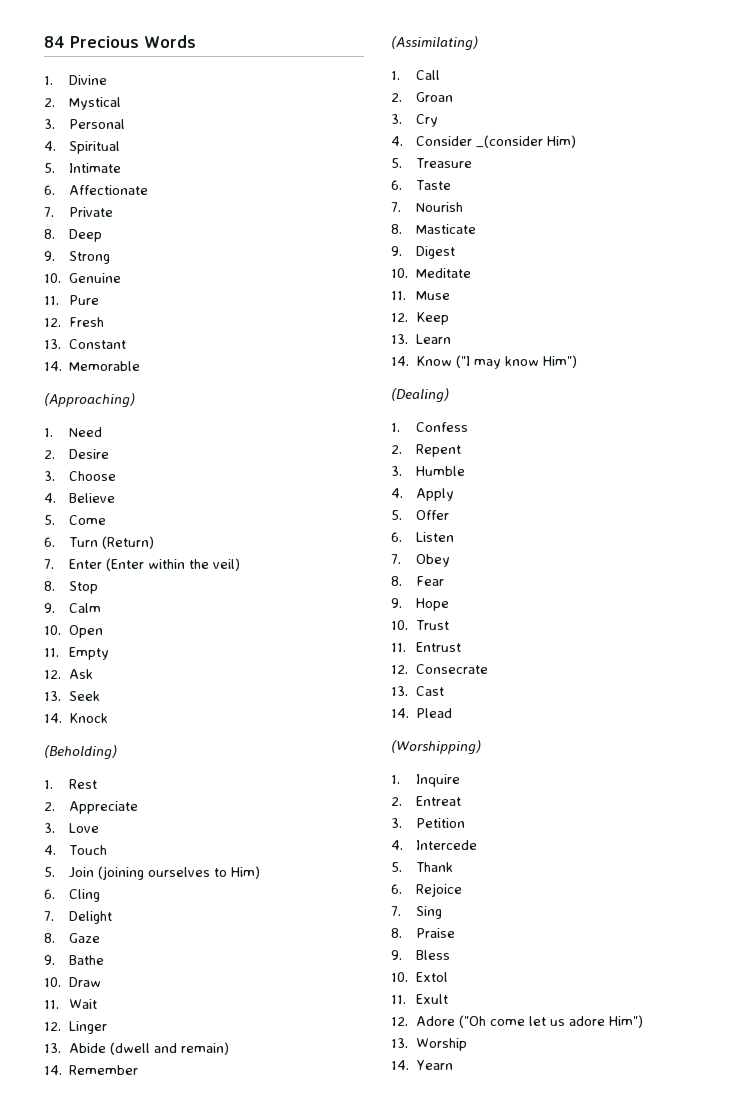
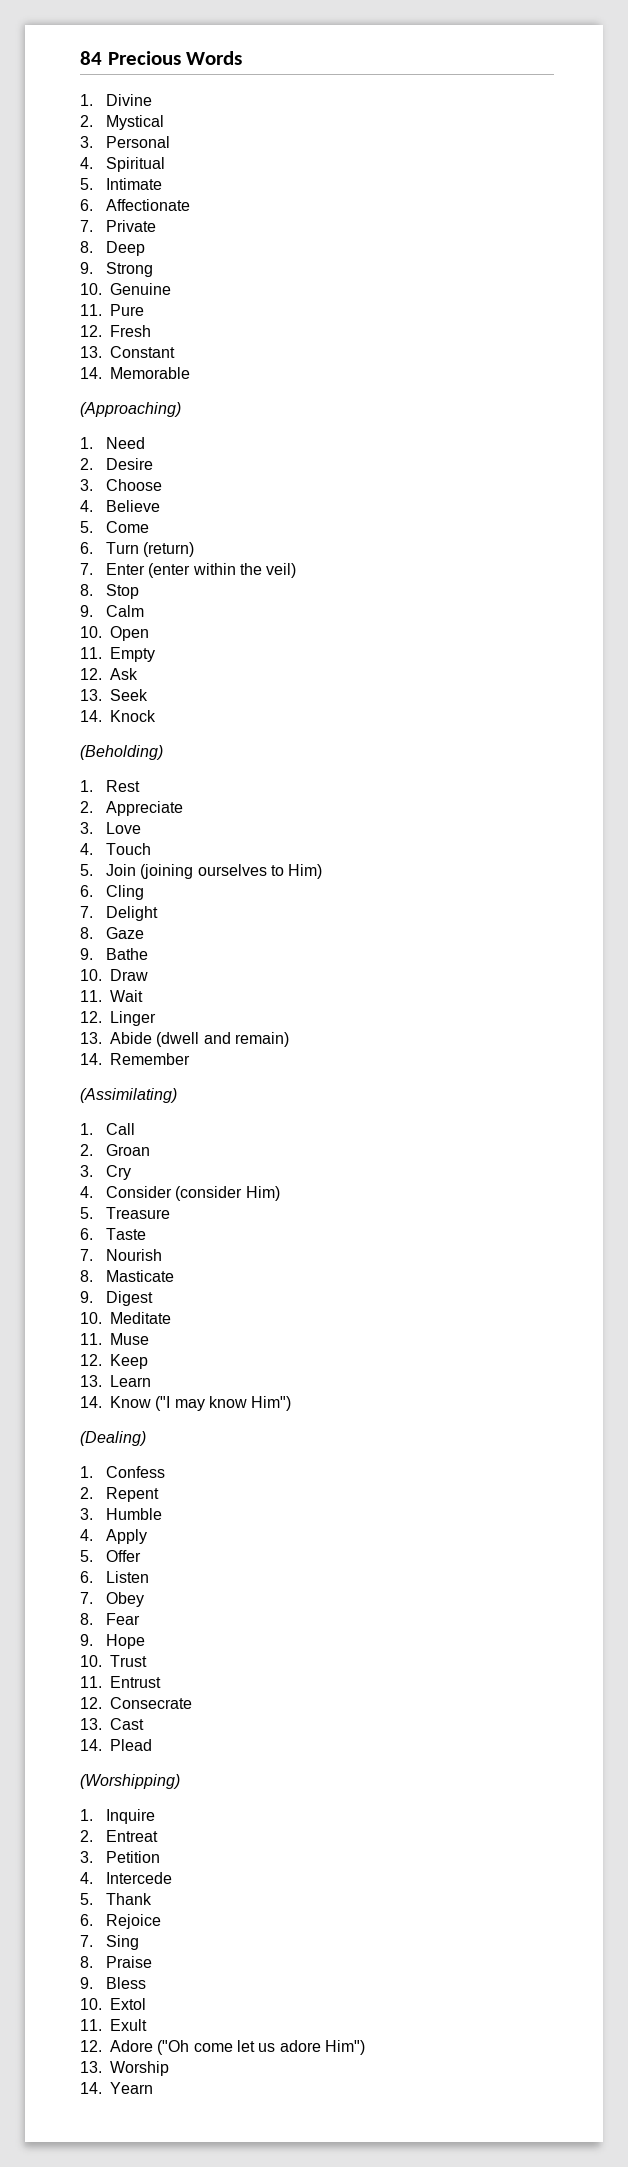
- 6. Turn (Return)
+ 6. Turn (return)
- 7. Enter (Enter within the veil)
+ 7. Enter (enter within the veil)
- 4. Consider _(consider Him)
+ 4. Consider (consider Him)

